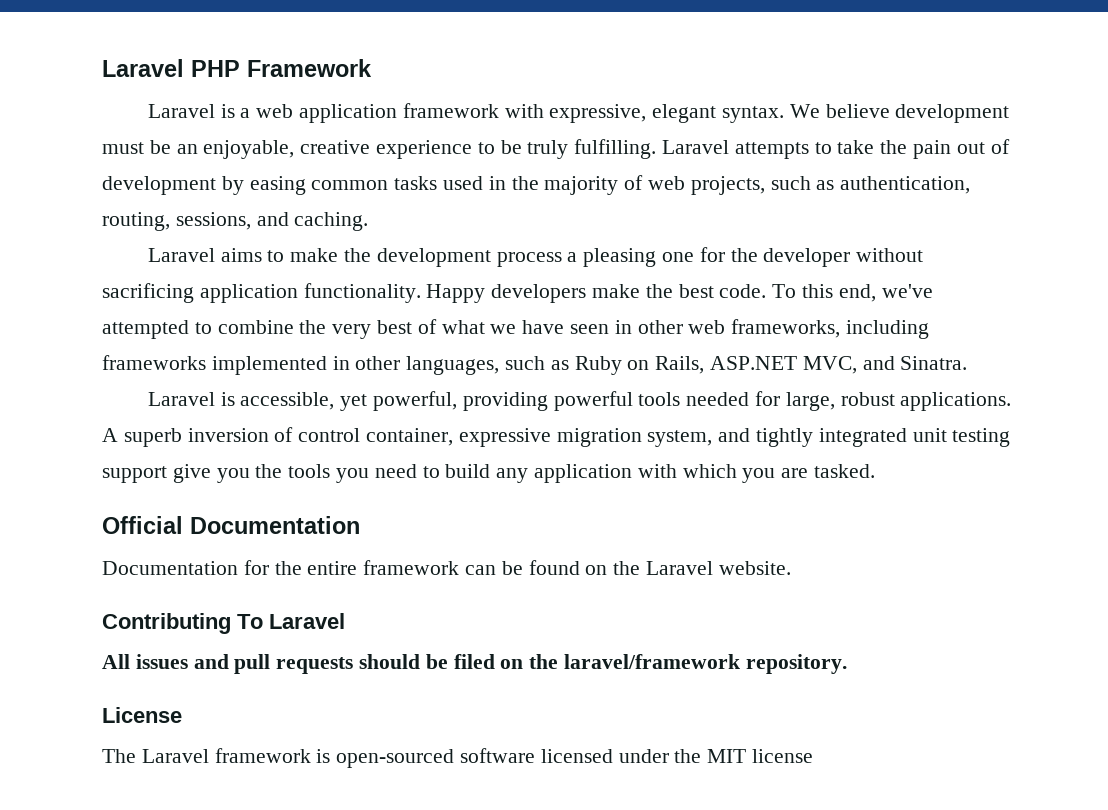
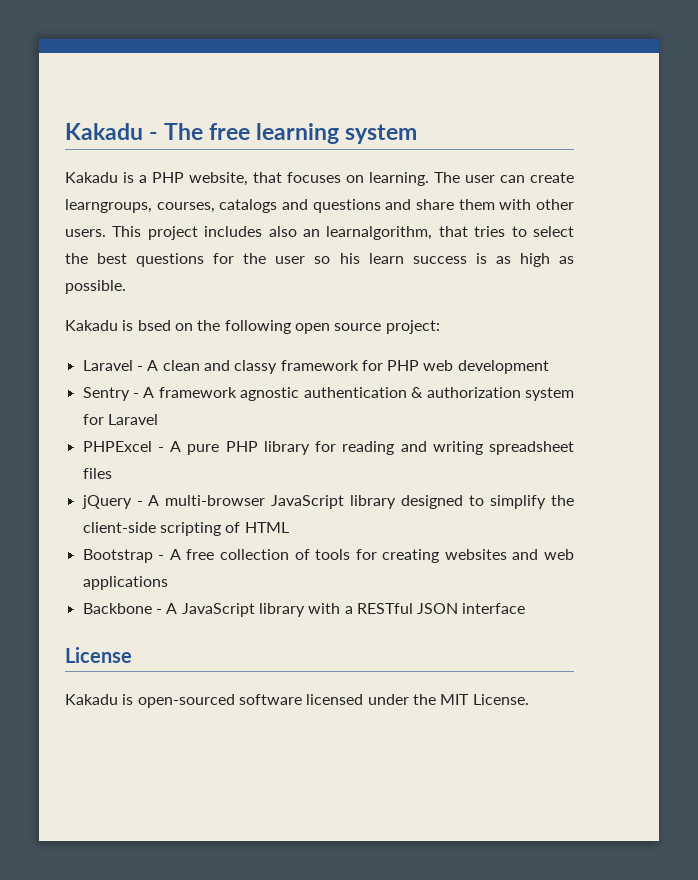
- Laravel PHP Framework
- Laravel is a web application framework with expressive, elegant syntax. We believe development must be an enjoyable, creative experience to be truly fulfilling. Laravel attempts to take the pain out of development by easing common tasks used in the majority of web projects, such as authentication, routing, sessions, and caching.
- Laravel aims to make the development process a pleasing one for the developer without sacrificing application functionality. Happy developers make the best code. To this end, we've attempted to combine the very best of what we have seen in other web frameworks, including frameworks implemented in other languages, such as Ruby on Rails, ASP.NET MVC, and Sinatra.
- Laravel is accessible, yet powerful, providing powerful tools needed for large, robust applications. A superb inversion of control container, expressive migration system, and tightly integrated unit testing support give you the tools you need to build any application with which you are tasked.
- Official Documentation
- Documentation for the entire framework can be found on the Laravel website.
- Contributing To Laravel
- All issues and pull requests should be filed on the laravel/framework repository.
+ Kakadu - The free learning system
+ Kakadu is a PHP website, that focuses on learning. The user can create learngroups, courses, catalogs and questions and share them with other users. This project includes also an learnalgorithm, that tries to select the best questions for the user so his learn success is as high as possible.
+ Kakadu is bsed on the following open source project:
+ Laravel - A clean and classy framework for PHP web development
+ Sentry - A framework agnostic authentication & authorization system for Laravel
+ PHPExcel - A pure PHP library for reading and writing spreadsheet files
+ jQuery - A multi-browser JavaScript library designed to simplify the client-side scripting of HTML
+ Bootstrap - A free collection of tools for creating websites and web applications
+ Backbone - A JavaScript library with a RESTful JSON interface
  License
- The Laravel framework is open-sourced software licensed under the MIT license
+ Kakadu is open-sourced software licensed under the MIT License.

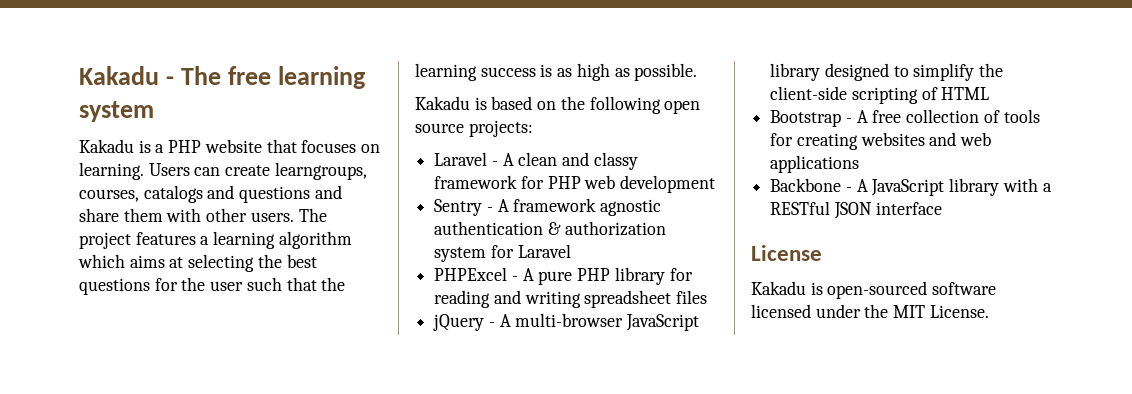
- Kakadu is a PHP website, that focuses on learning.
+ Kakadu is a PHP website that focuses on learning.
- The user can create learngroups, courses, catalogs and questions and share them with other users.
+ Users can create learngroups, courses, catalogs and questions and share them with other users.
- This project includes also an learnalgorithm, that tries to select the best questions for the user so his learn success is as high as possible.
+ The project features a learning algorithm which aims at selecting the best questions for the user such that the learning success is as high as possible.
- Kakadu is bsed on the following open source project:
+ Kakadu is based on the following open source projects:

